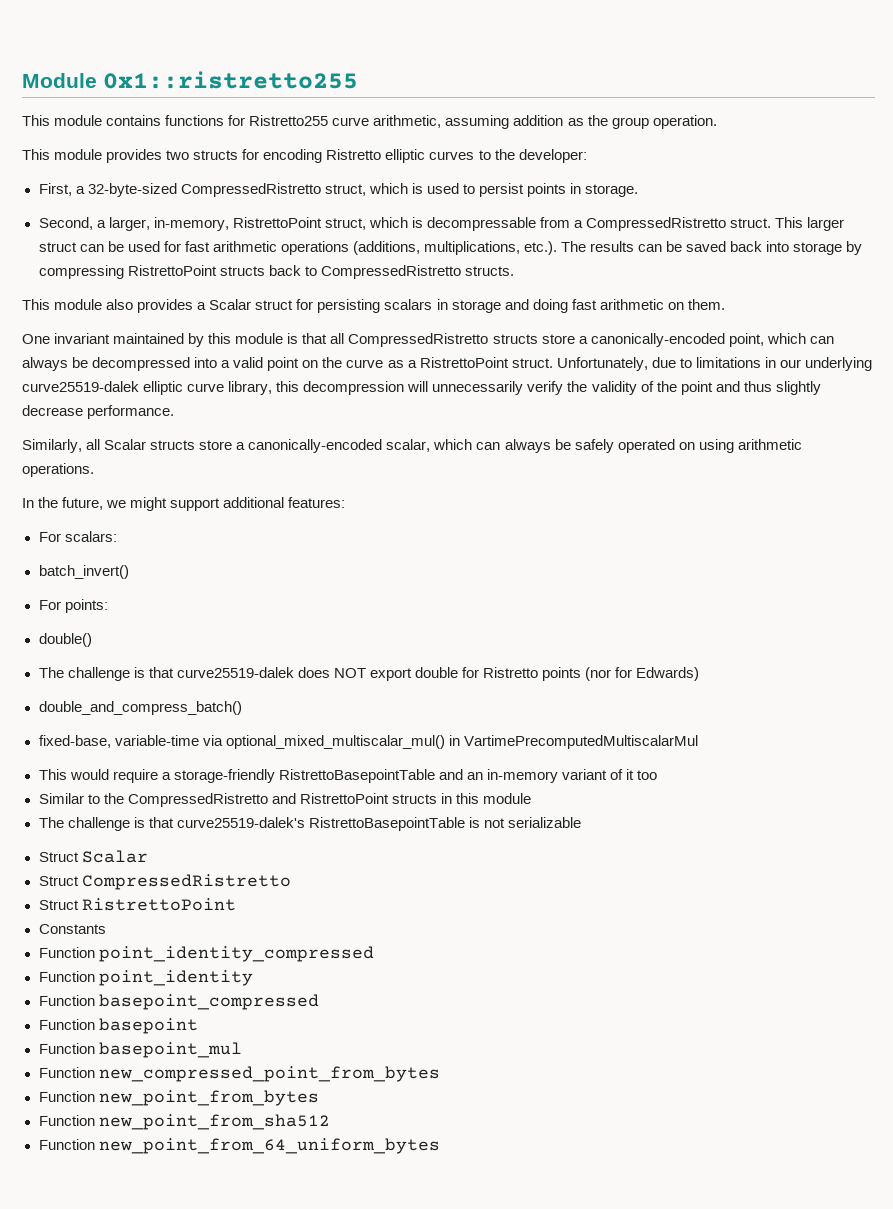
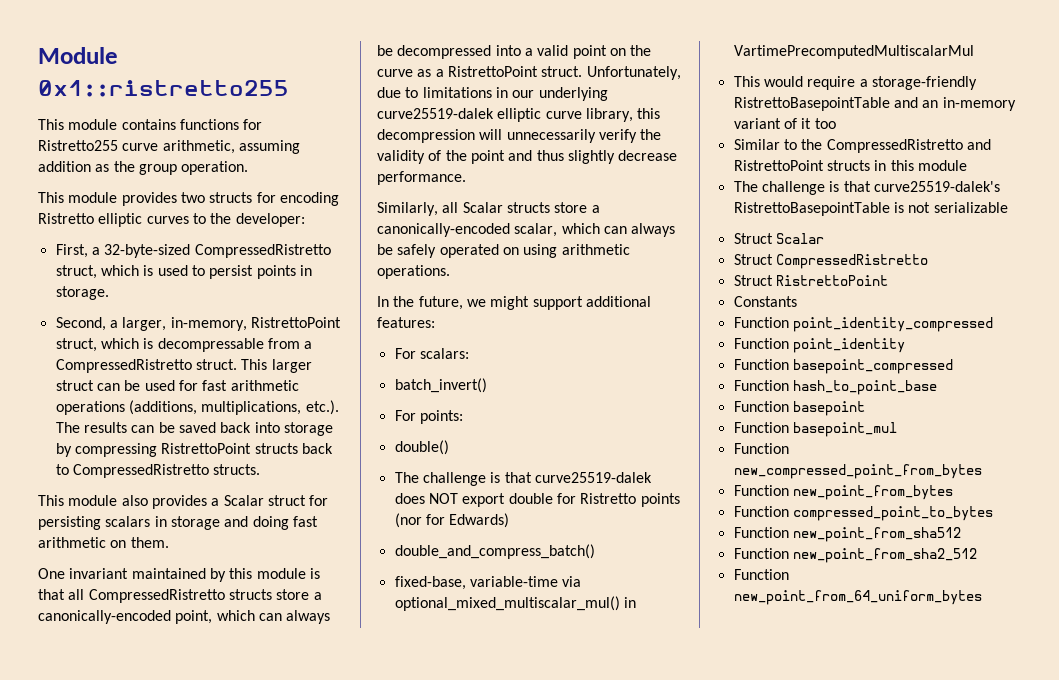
+ Function hash_to_point_base
+ Function compressed_point_to_bytes
+ Function new_point_from_sha2_512

